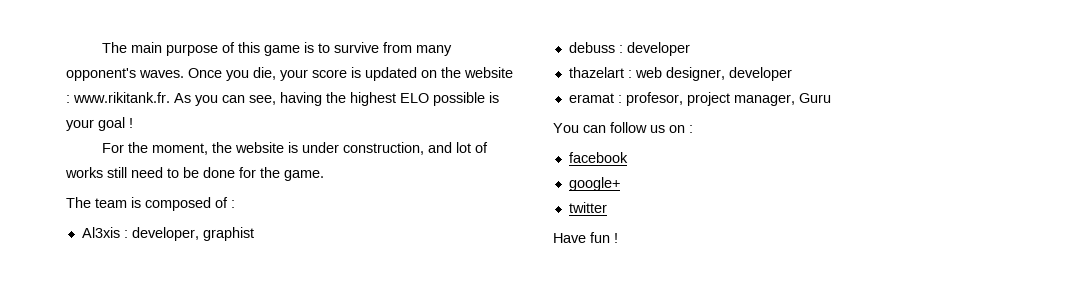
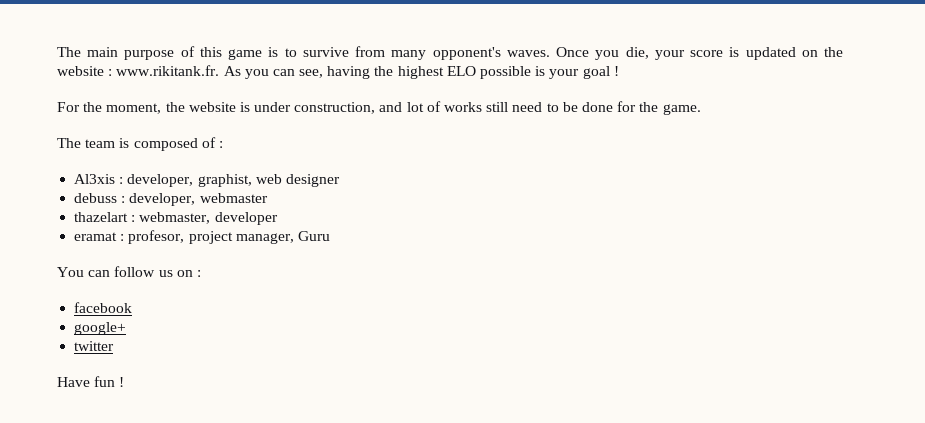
- Al3xis : developer, graphist
+ Al3xis : developer, graphist, web designer
- debuss : developer
+ debuss : developer, webmaster
- thazelart : web designer, developer
+ thazelart : webmaster, developer

